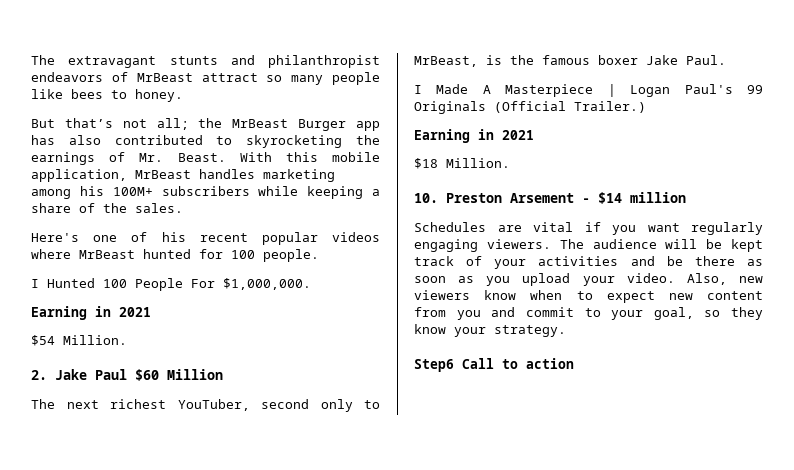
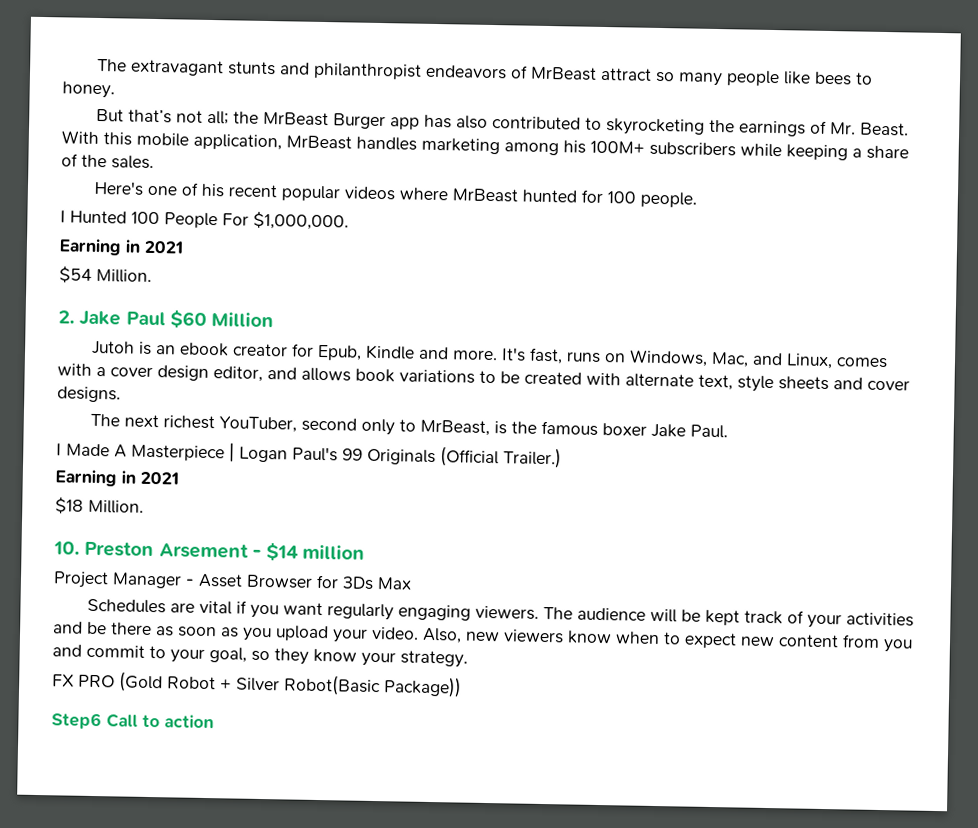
+ Jutoh is an ebook creator for Epub, Kindle and more. It's fast, runs on Windows, Mac, and Linux, comes with a cover design editor, and allows book variations to be created with alternate text, style sheets and cover designs.
+ Project Manager - Asset Browser for 3Ds Max
+ FX PRO (Gold Robot + Silver Robot(Basic Package))

